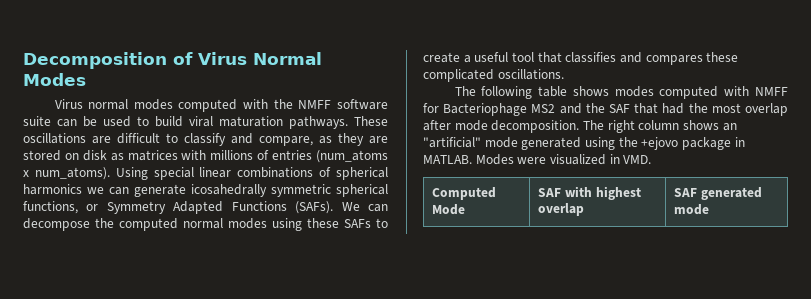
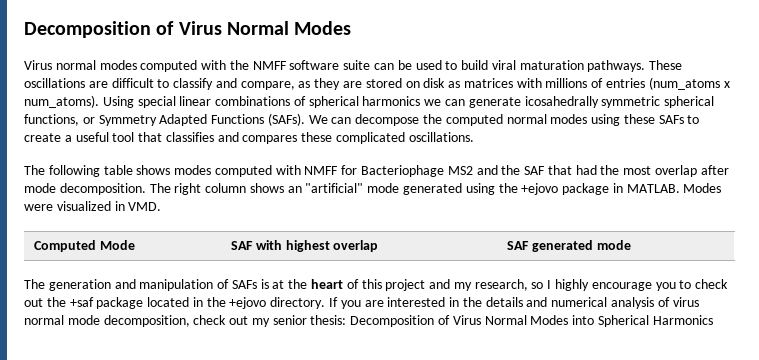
+ The generation and manipulation of SAFs is at the heart of this project and my research, so I highly encourage you to check out the +saf package located in the +ejovo directory. If you are interested in the details and numerical analysis of virus normal mode decomposition, check out my senior thesis: Decomposition of Virus Normal Modes into Spherical Harmonics

